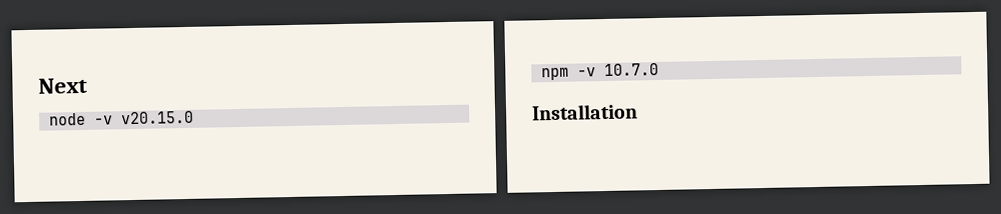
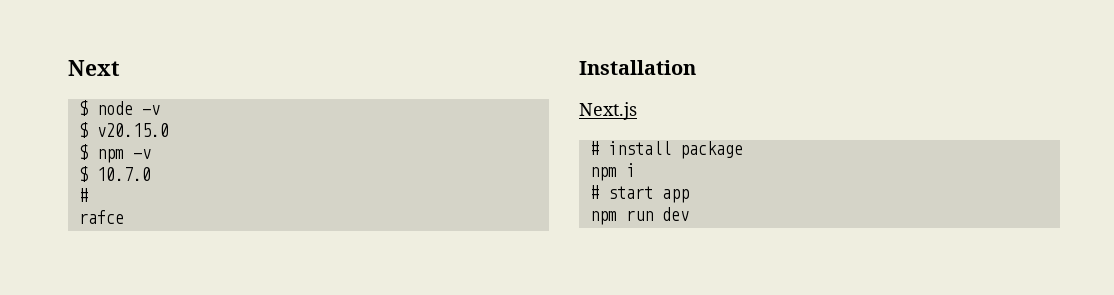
- node -v v20.15.0
+ $ node -v
+ $ v20.15.0
- npm -v 10.7.0
+ $ npm -v
+ $ 10.7.0
+ #
+ rafce
+ Next.js
+ # install package
+ npm i
+ # start app
+ npm run dev

